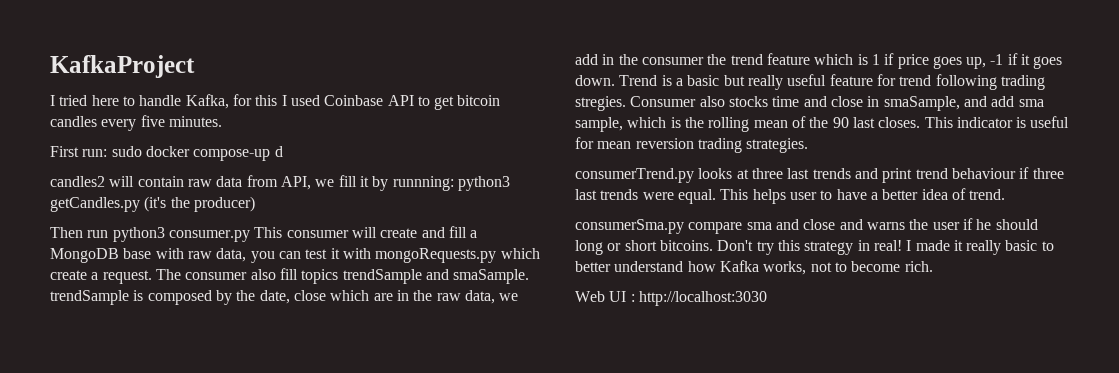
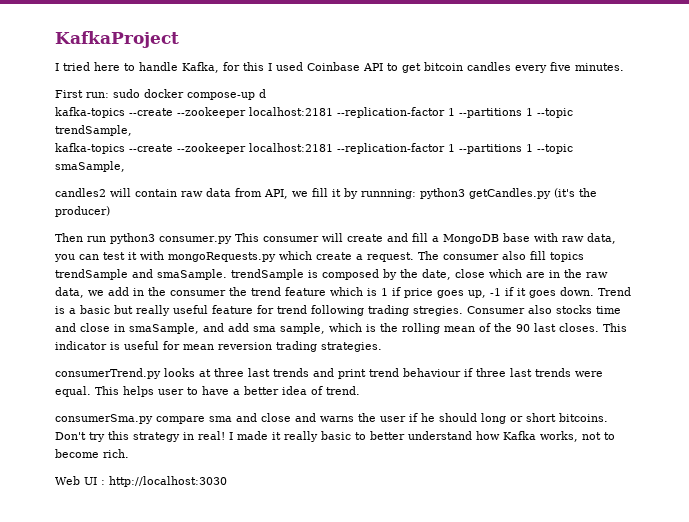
+ kafka-topics --create --zookeeper localhost:2181 --replication-factor 1 --partitions 1 --topic trendSample,
+ kafka-topics --create --zookeeper localhost:2181 --replication-factor 1 --partitions 1 --topic smaSample,

